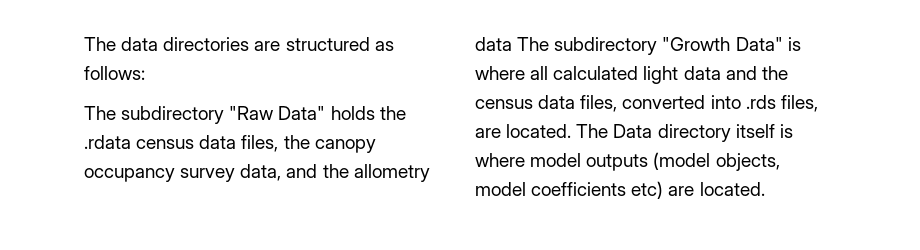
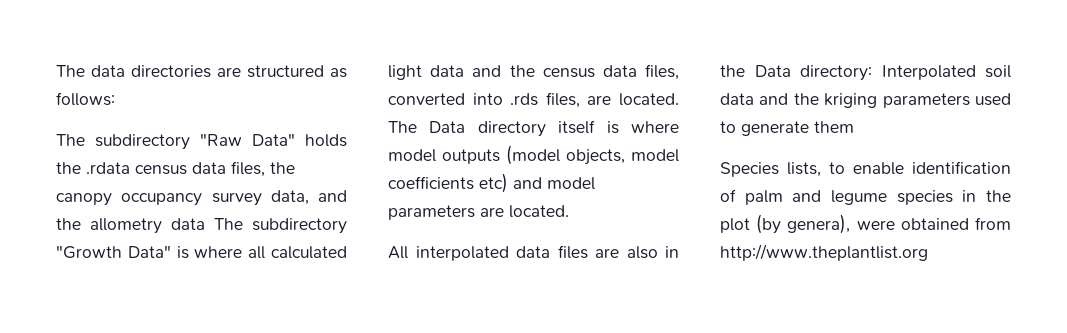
- The Data directory itself is where model outputs (model objects, model coefficients etc) are located.
+ The Data directory itself is where model outputs (model objects, model coefficients etc) and model parameters are located.
+ All interpolated data files are also in the Data directory: Interpolated soil data and the kriging parameters used to generate them
+ Species lists, to enable identification of palm and legume species in the plot (by genera), were obtained from http://www.theplantlist.org

